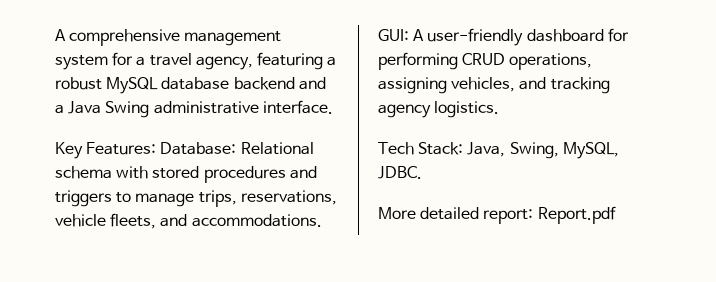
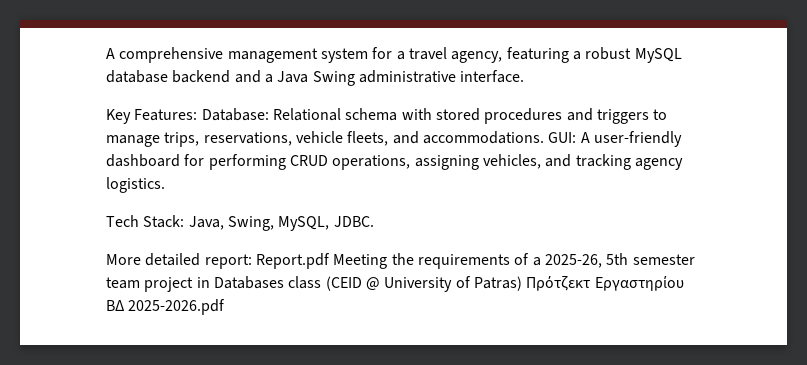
- More detailed report: Report.pdf
+ More detailed report: Report.pdf Meeting the requirements of a 2025-26, 5th semester team project in Databases class (CEID @ University of Patras) Πρότζεκτ Εργαστηρίου ΒΔ 2025-2026.pdf

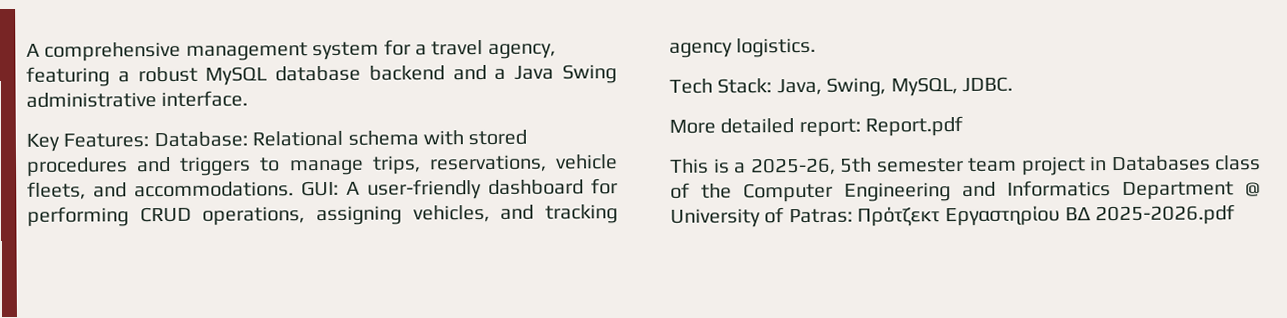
- More detailed report: Report.pdf Meeting the requirements of a 2025-26, 5th semester team project in Databases class (CEID @ University of Patras) Πρότζεκτ Εργαστηρίου ΒΔ 2025-2026.pdf
+ More detailed report: Report.pdf
+ This is a 2025-26, 5th semester team project in Databases class of the Computer Engineering and Informatics Department @ University of Patras: Πρότζεκτ Εργαστηρίου ΒΔ 2025-2026.pdf

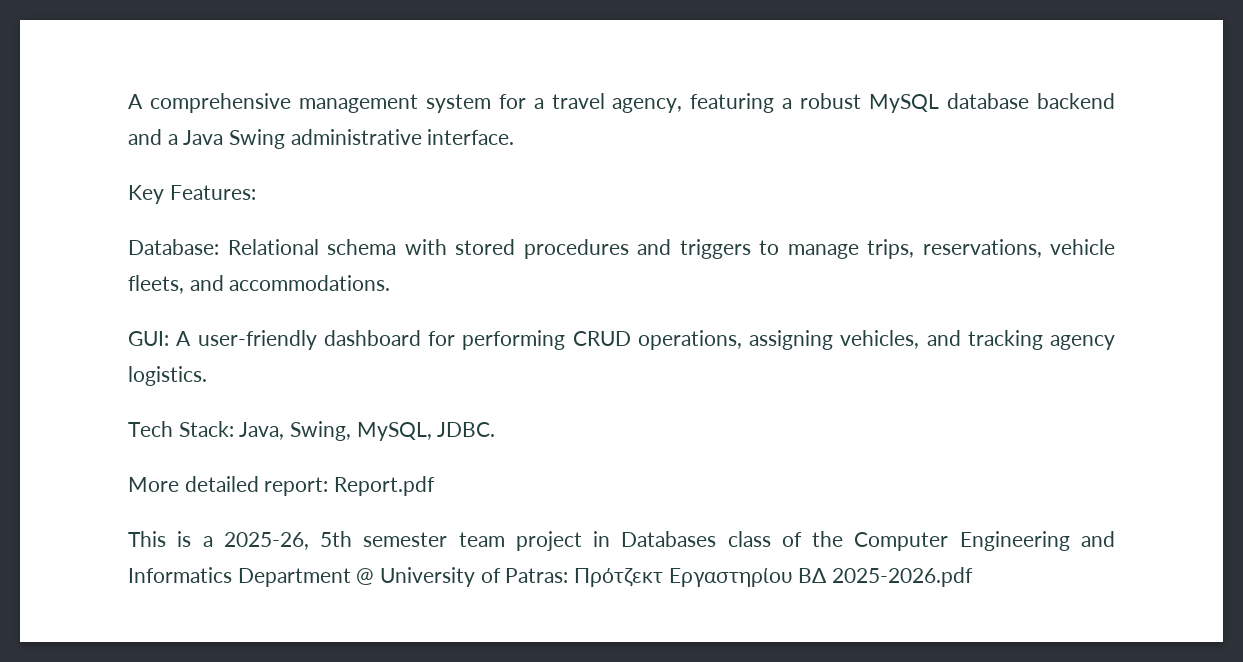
- Key Features: Database: Relational schema with stored procedures and triggers to manage trips, reservations, vehicle fleets, and accommodations. GUI: A user-friendly dashboard for performing CRUD operations, assigning vehicles, and tracking agency logistics.
+ Key Features:
+ Database: Relational schema with stored procedures and triggers to manage trips, reservations, vehicle fleets, and accommodations.
+ GUI: A user-friendly dashboard for performing CRUD operations, assigning vehicles, and tracking agency logistics.

